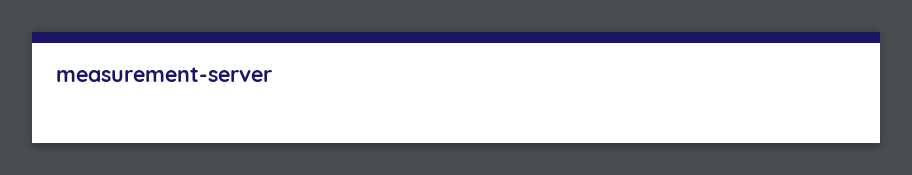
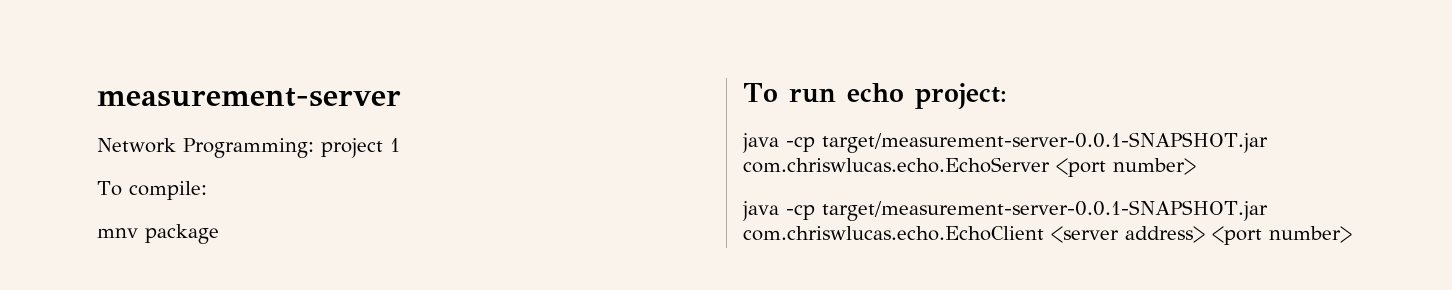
+ Network Programming: project 1
+ To compile:
+ mnv package
+ To run echo project:
+ java -cp target/measurement-server-0.0.1-SNAPSHOT.jar com.chriswlucas.echo.EchoServer <port number>
+ java -cp target/measurement-server-0.0.1-SNAPSHOT.jar com.chriswlucas.echo.EchoClient <server address> <port number>

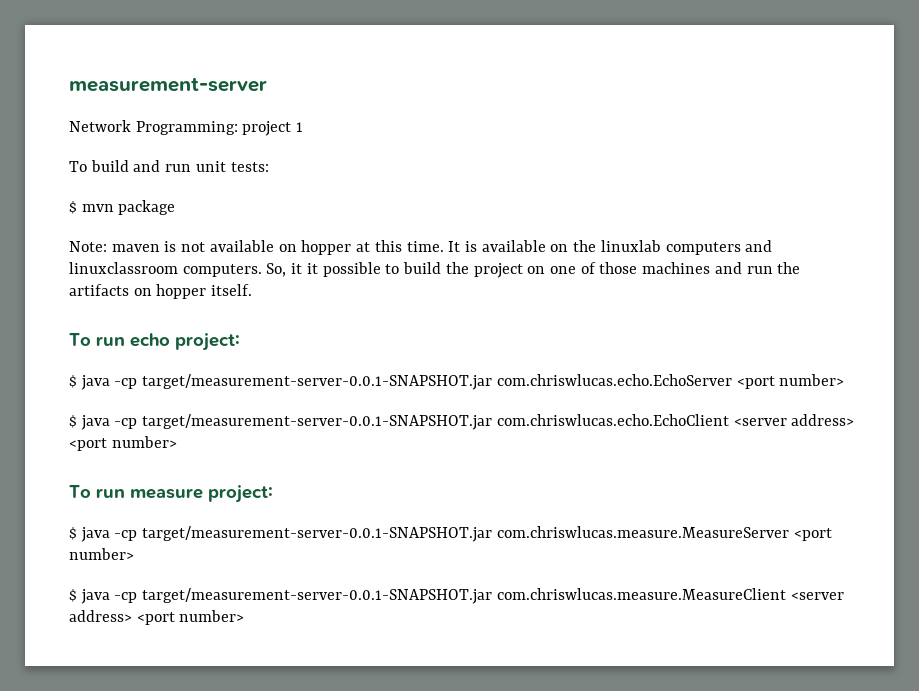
- To compile:
- mnv package
+ To build and run unit tests:
+ $ mvn package
+ Note: maven is not available on hopper at this time. It is available on the linuxlab computers and linuxclassroom computers. So, it it possible to build the project on one of those machines and run the artifacts on hopper itself.
- java -cp target/measurement-server-0.0.1-SNAPSHOT.jar com.chriswlucas.echo.EchoServer <port number>
+ $ java -cp target/measurement-server-0.0.1-SNAPSHOT.jar com.chriswlucas.echo.EchoServer <port number>
- java -cp target/measurement-server-0.0.1-SNAPSHOT.jar com.chriswlucas.echo.EchoClient <server address> <port number>
+ $ java -cp target/measurement-server-0.0.1-SNAPSHOT.jar com.chriswlucas.echo.EchoClient <server address> <port number>
+ To run measure project:
+ $ java -cp target/measurement-server-0.0.1-SNAPSHOT.jar com.chriswlucas.measure.MeasureServer <port number>
+ $ java -cp target/measurement-server-0.0.1-SNAPSHOT.jar com.chriswlucas.measure.MeasureClient <server address> <port number>

